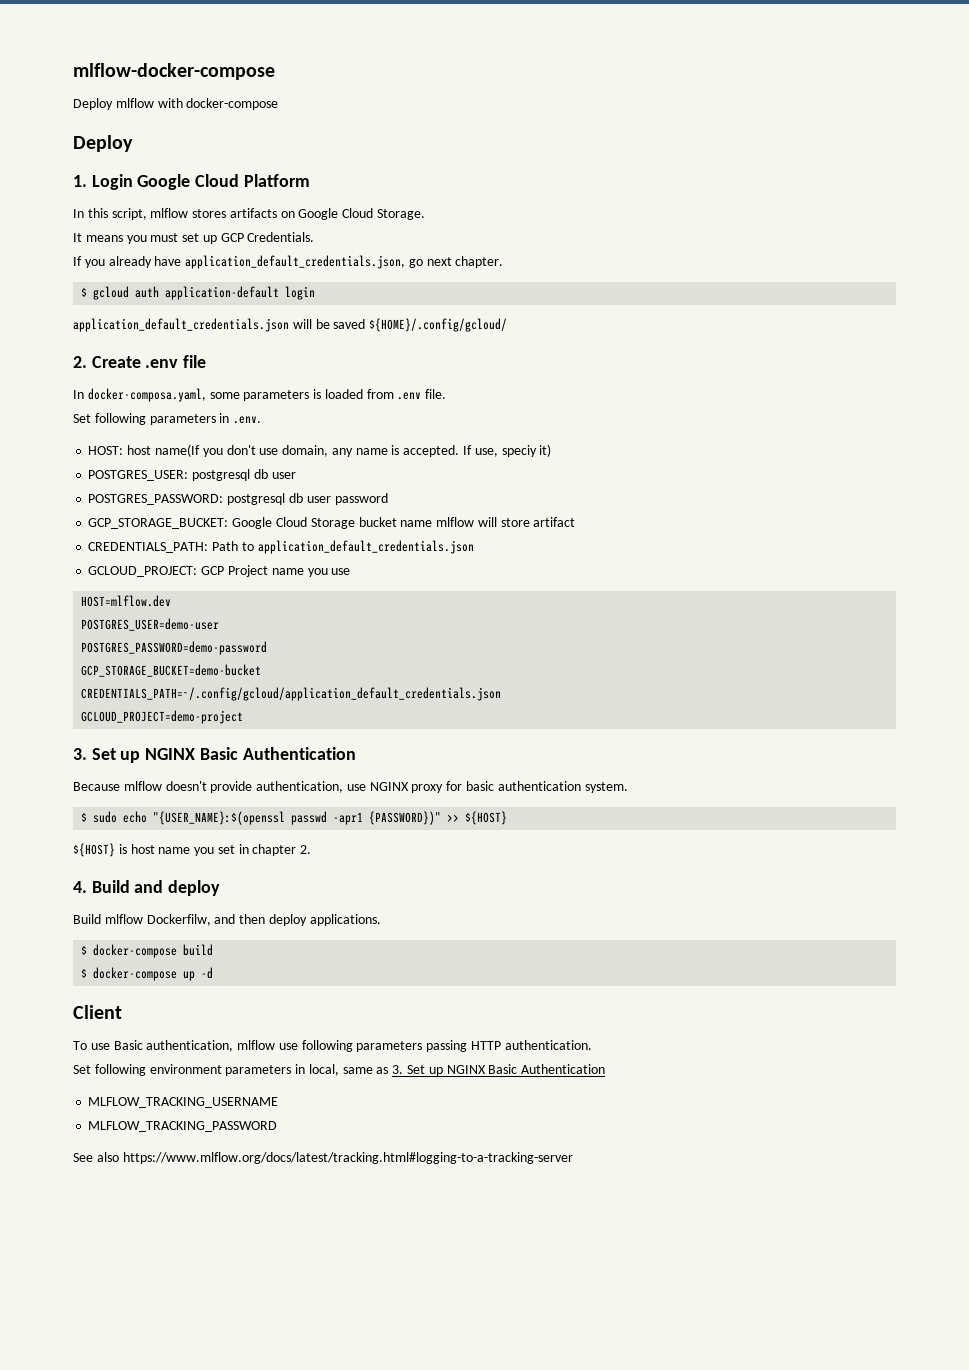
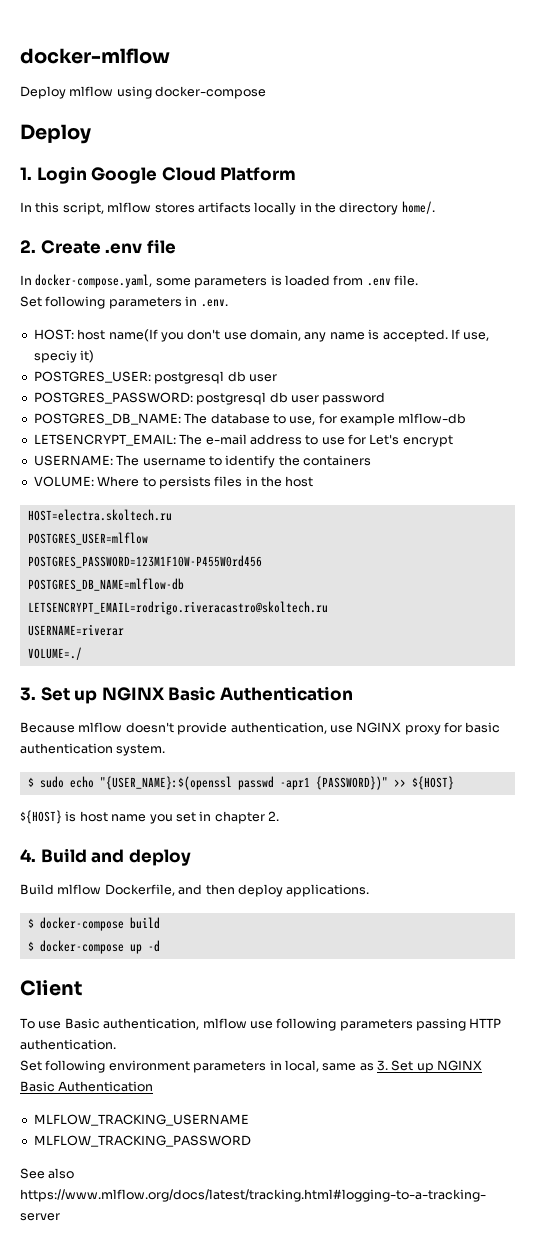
- mlflow-docker-compose
+ docker-mlflow
- Deploy mlflow with docker-compose
+ Deploy mlflow using docker-compose
- In this script, mlflow stores artifacts on Google Cloud Storage.
- It means you must set up GCP Credentials.
- If you already have application_default_credentials.json, go next chapter.
- $ gcloud auth application-default login
- application_default_credentials.json will be saved ${HOME}/.config/gcloud/
+ In this script, mlflow stores artifacts locally in the directory home/.
- In docker-composa.yaml, some parameters is loaded from .env file.
+ In docker-compose.yaml, some parameters is loaded from .env file.
- GCP_STORAGE_BUCKET: Google Cloud Storage bucket name mlflow will store artifact
- CREDENTIALS_PATH: Path to application_default_credentials.json
- GCLOUD_PROJECT: GCP Project name you use
- HOST=mlflow.dev
- POSTGRES_USER=demo-user
- POSTGRES_PASSWORD=demo-password
- GCP_STORAGE_BUCKET=demo-bucket
- CREDENTIALS_PATH=~/.config/gcloud/application_default_credentials.json
- GCLOUD_PROJECT=demo-project
+ POSTGRES_DB_NAME: The database to use, for example mlflow-db
+ LETSENCRYPT_EMAIL: The e-mail address to use for Let's encrypt
+ USERNAME: The username to identify the containers
+ VOLUME: Where to persists files in the host
+ HOST=electra.skoltech.ru
+ POSTGRES_USER=mlflow
+ POSTGRES_PASSWORD=123M1F10W-P455W0rd456
+ POSTGRES_DB_NAME=mlflow-db
+ LETSENCRYPT_EMAIL=rodrigo.riveracastro@skoltech.ru
+ USERNAME=riverar
+ VOLUME=./
- Build mlflow Dockerfilw, and then deploy applications.
+ Build mlflow Dockerfile, and then deploy applications.

